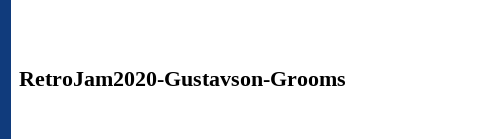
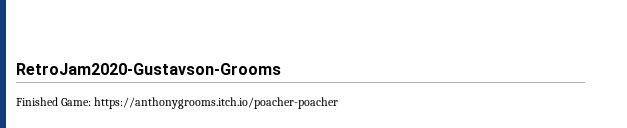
+ Finished Game: https://anthonygrooms.itch.io/poacher-poacher

